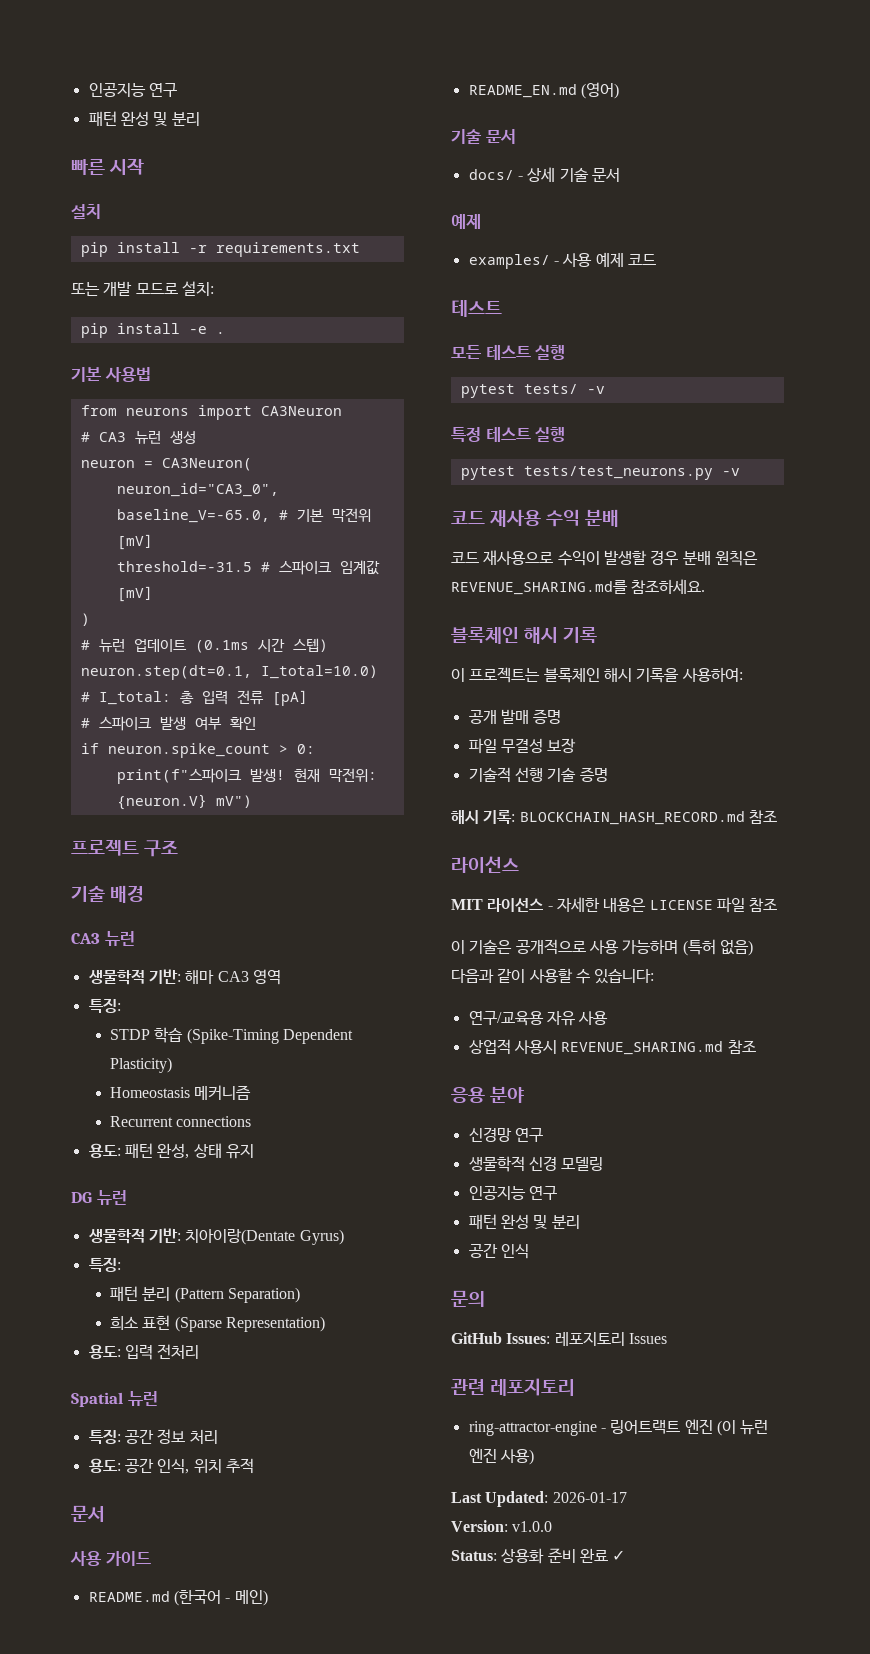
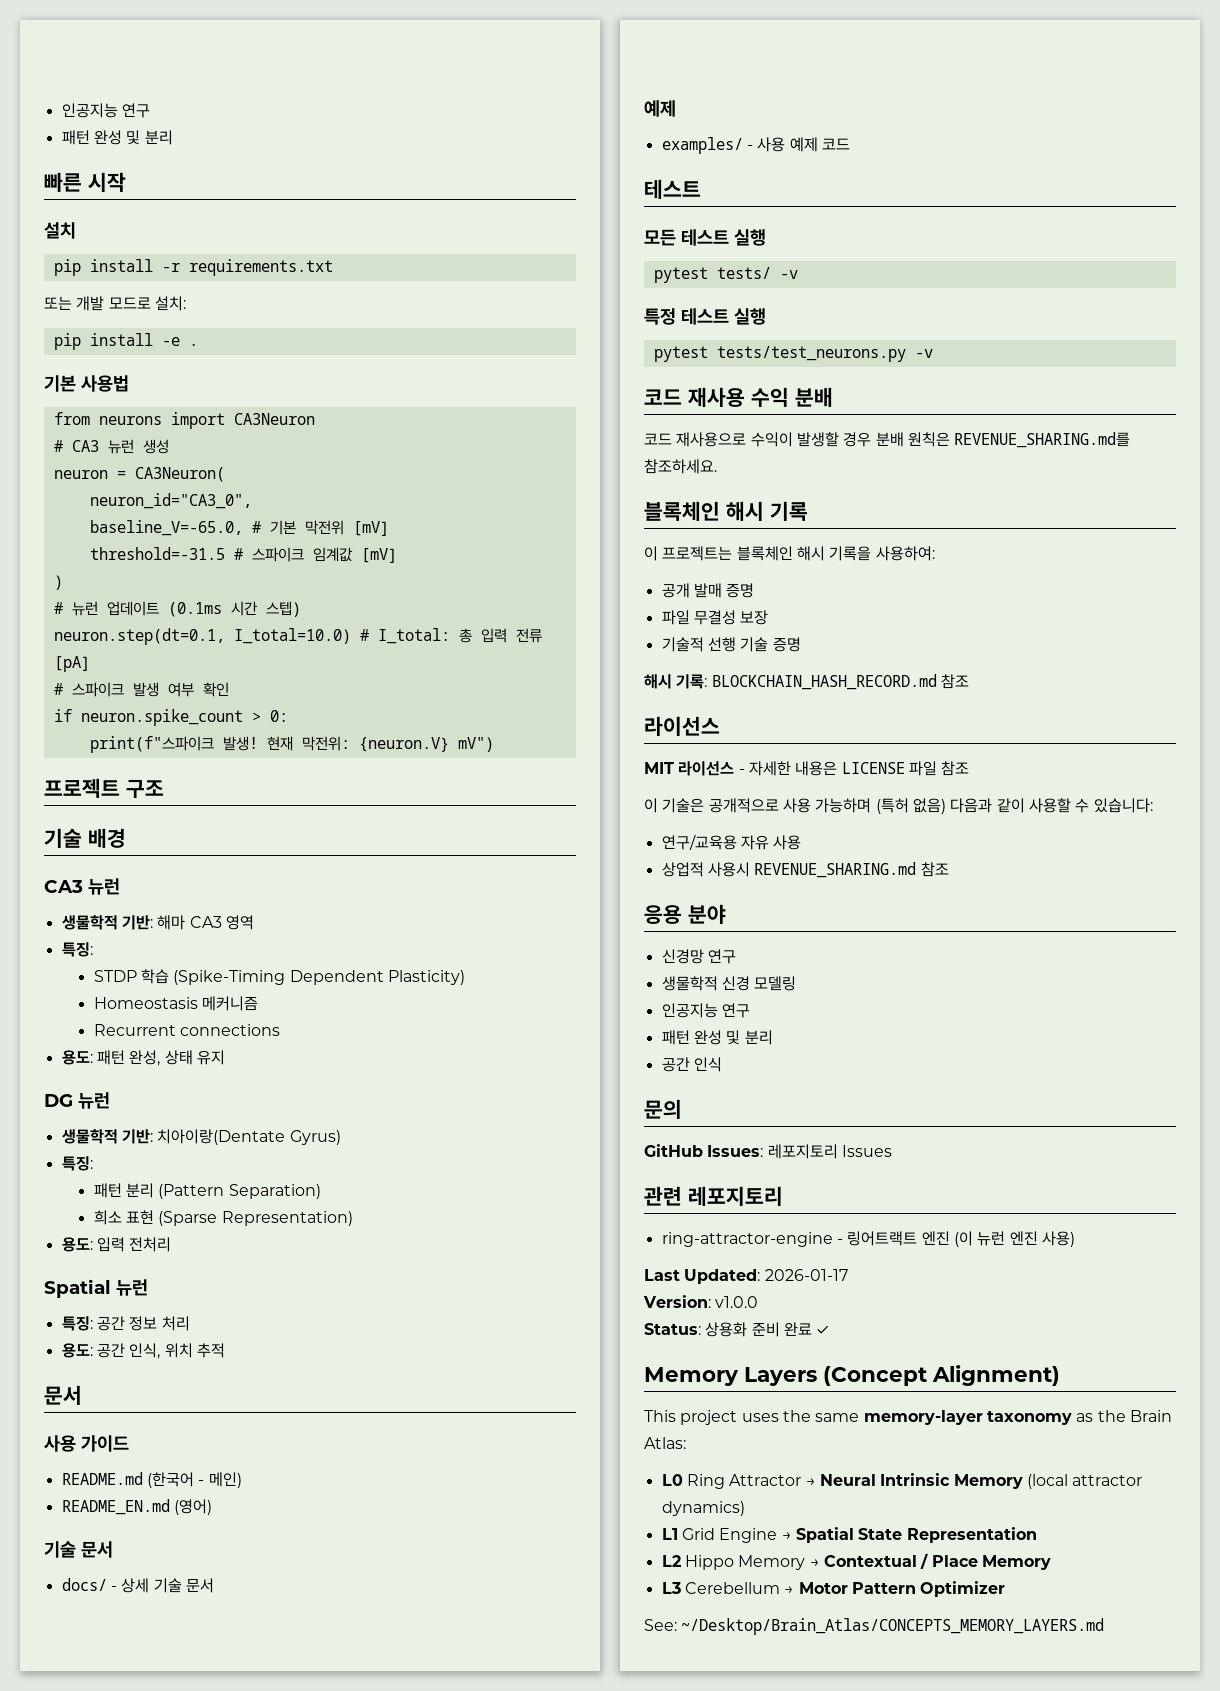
+ Memory Layers (Concept Alignment)
+ This project uses the same memory-layer taxonomy as the Brain Atlas:
+ L0 Ring Attractor → Neural Intrinsic Memory (local attractor dynamics)
+ L1 Grid Engine → Spatial State Representation
+ L2 Hippo Memory → Contextual / Place Memory
+ L3 Cerebellum → Motor Pattern Optimizer
+ See: ~/Desktop/Brain_Atlas/CONCEPTS_MEMORY_LAYERS.md

